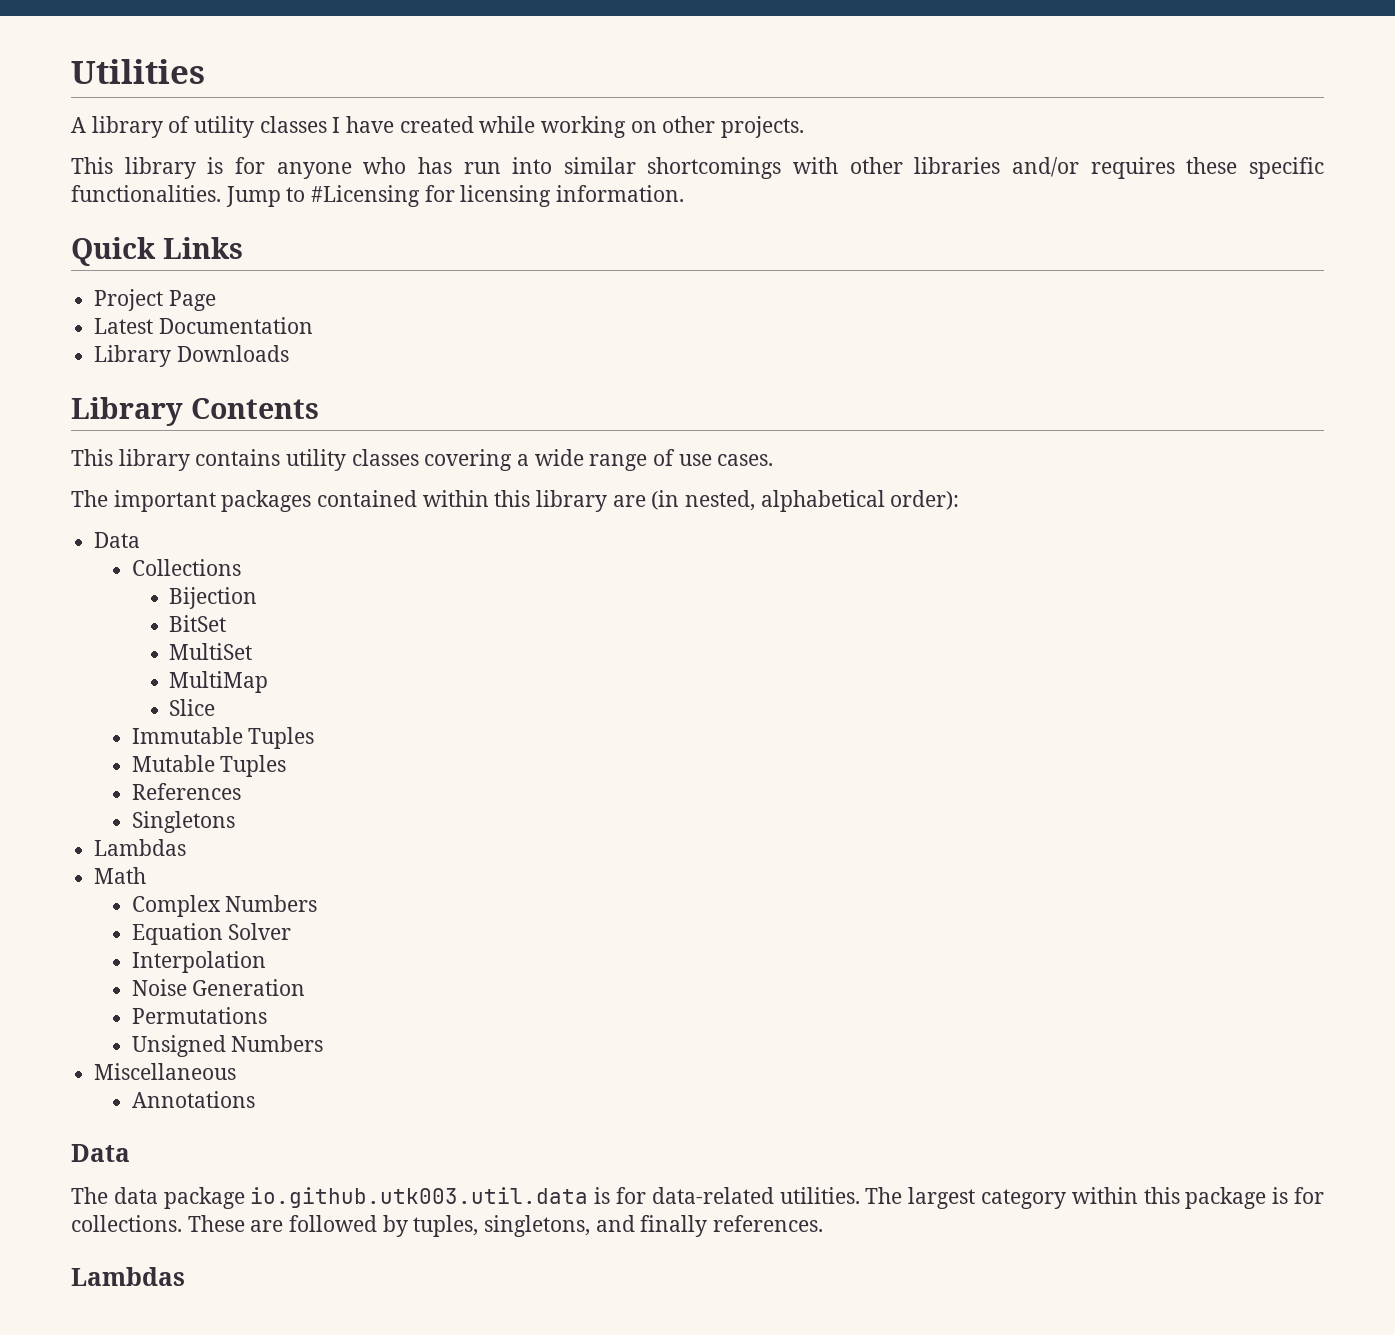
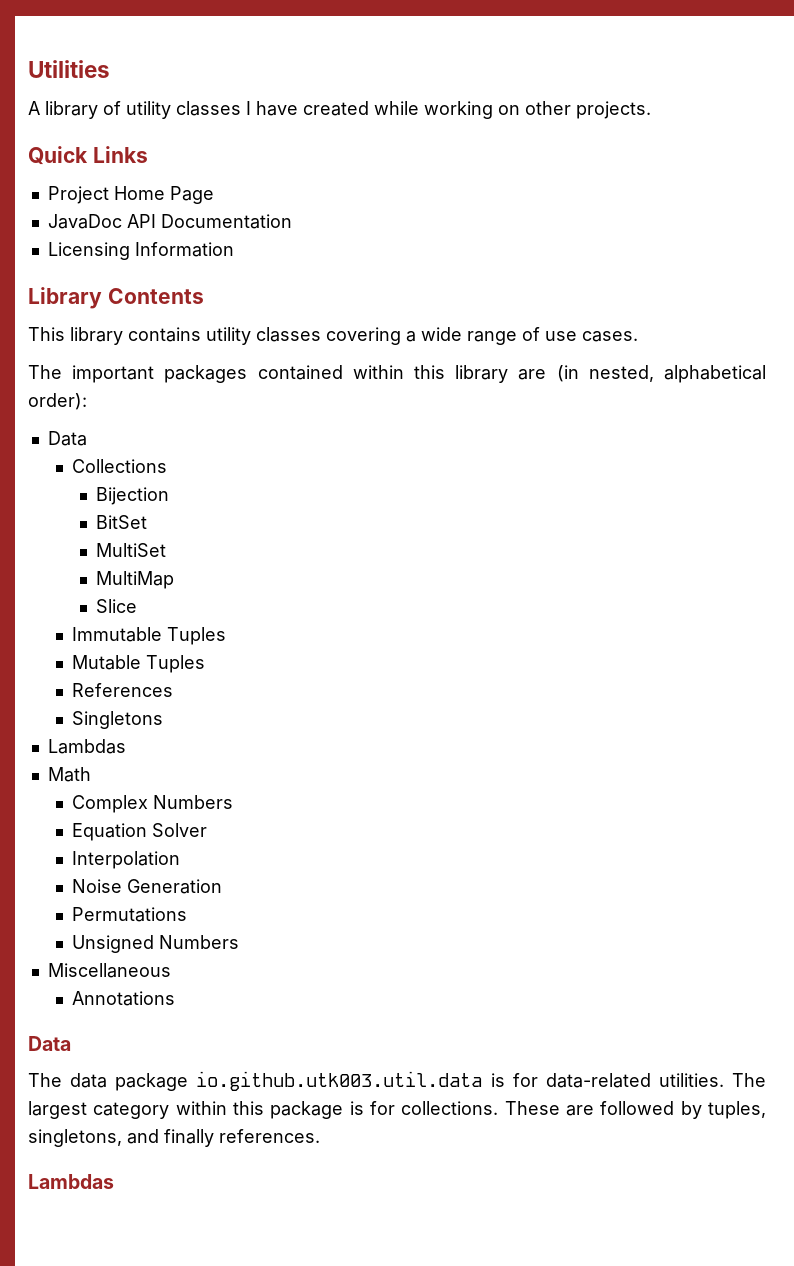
- This library is for anyone who has run into similar shortcomings with other libraries and/or requires these specific functionalities. Jump to #Licensing for licensing information.
- Project Page
+ Project Home Page
- Latest Documentation
+ JavaDoc API Documentation
- Library Downloads
+ Licensing Information

